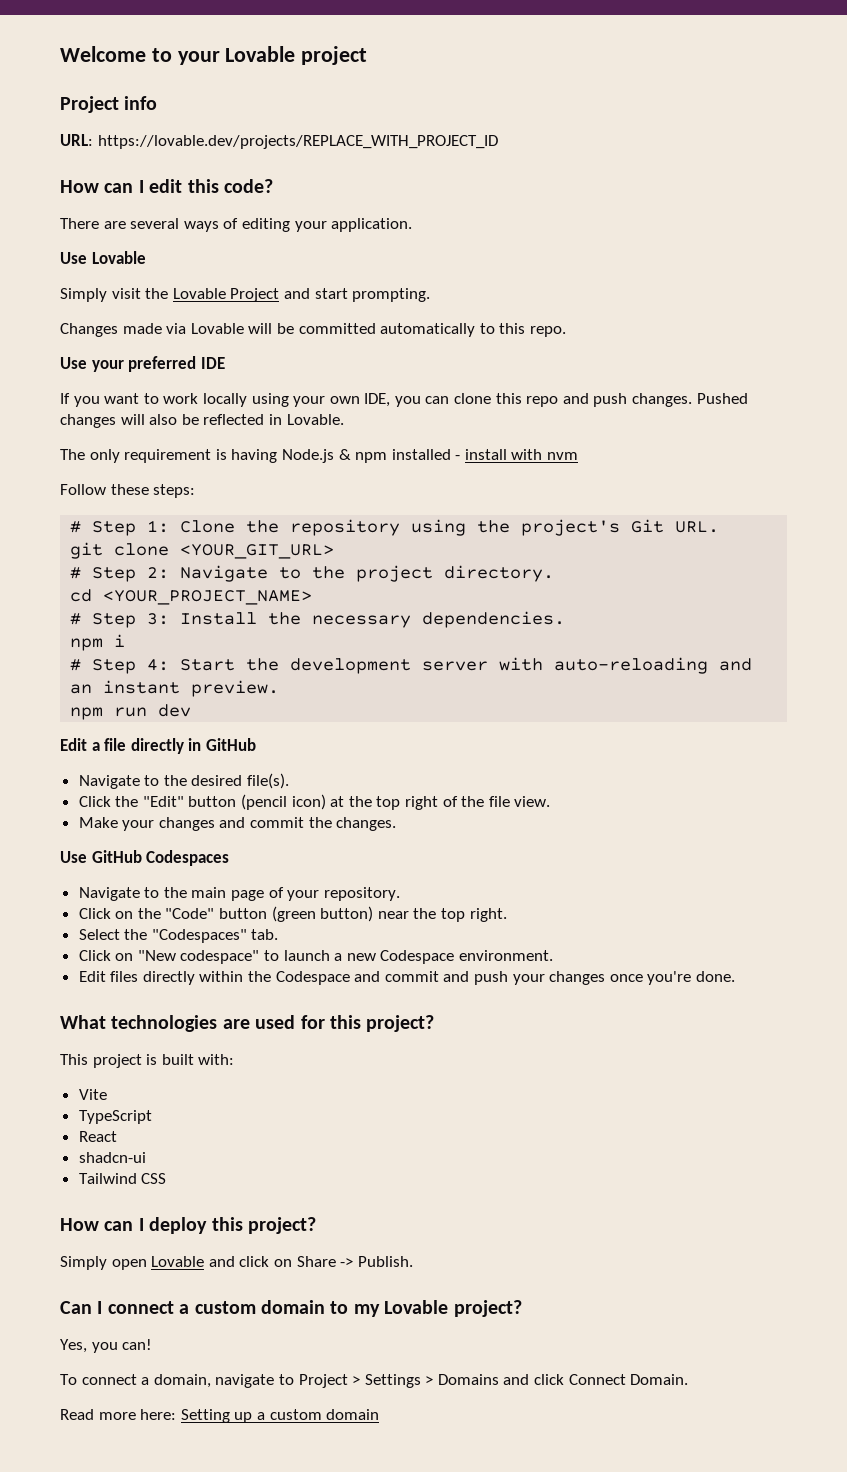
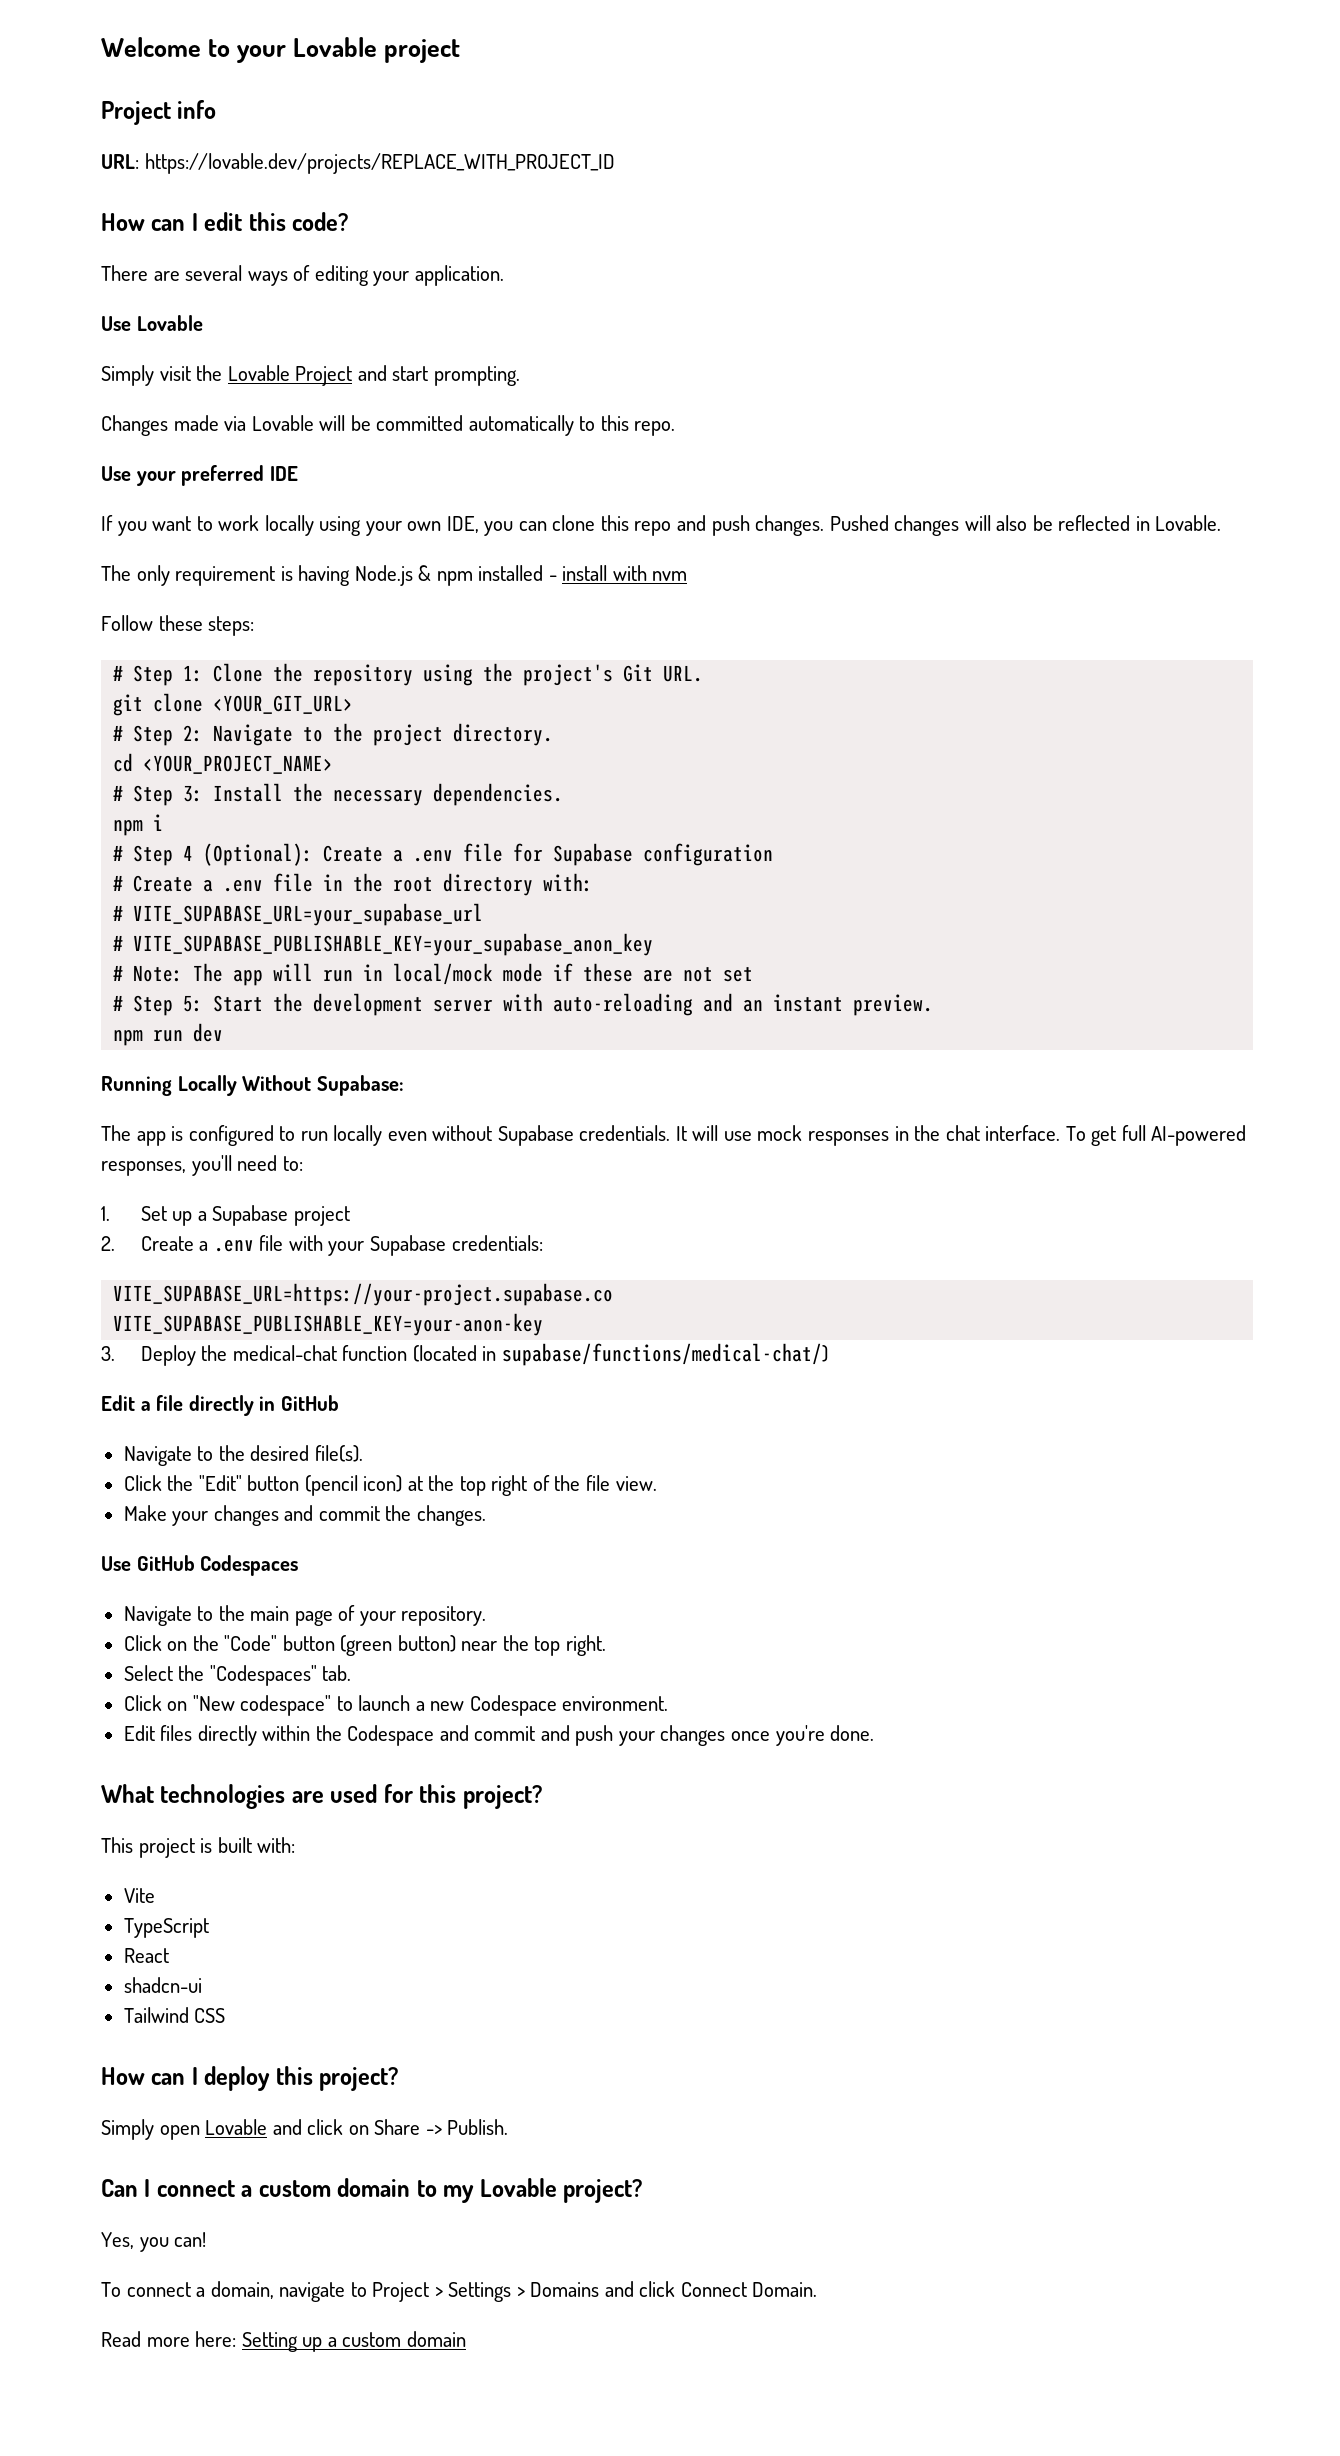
- # Step 4: Start the development server with auto-reloading and an instant preview.
+ # Step 4 (Optional): Create a .env file for Supabase configuration
+ # Create a .env file in the root directory with:
+ # VITE_SUPABASE_URL=your_supabase_url
+ # VITE_SUPABASE_PUBLISHABLE_KEY=your_supabase_anon_key
+ # Note: The app will run in local/mock mode if these are not set
+ # Step 5: Start the development server with auto-reloading and an instant preview.
+ Running Locally Without Supabase:
+ The app is configured to run locally even without Supabase credentials. It will use mock responses in the chat interface. To get full AI-powered responses, you'll need to:
+ 1. Set up a Supabase project
+ 2. Create a .env file with your Supabase credentials:
+ VITE_SUPABASE_URL=https://your-project.supabase.co
+ VITE_SUPABASE_PUBLISHABLE_KEY=your-anon-key
+ 3. Deploy the medical-chat function (located in supabase/functions/medical-chat/)

